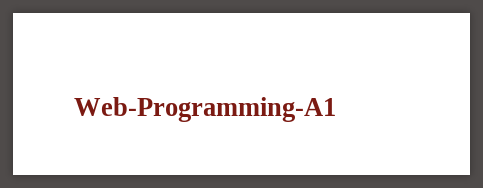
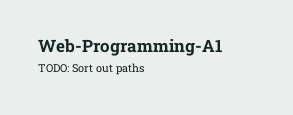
+ TODO: Sort out paths

